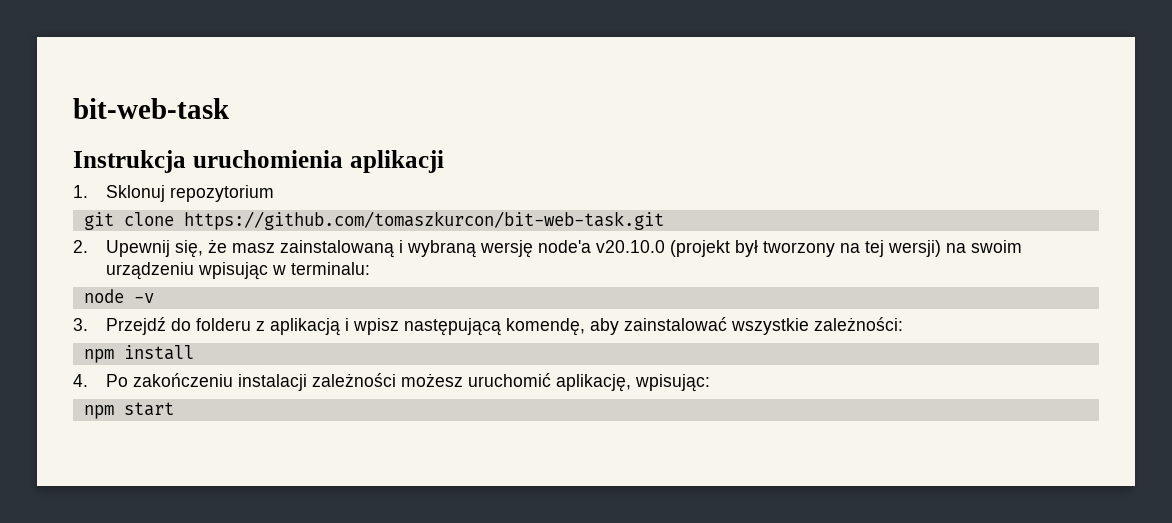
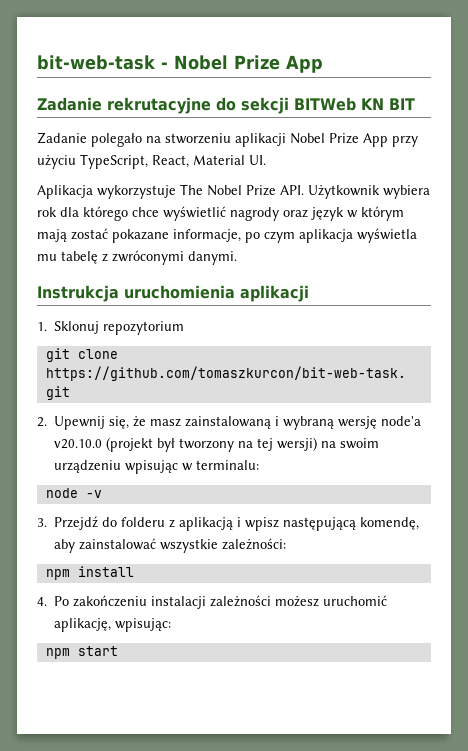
- bit-web-task
+ bit-web-task - Nobel Prize App
+ Zadanie rekrutacyjne do sekcji BITWeb KN BIT
+ Zadanie polegało na stworzeniu aplikacji Nobel Prize App przy użyciu TypeScript, React, Material UI.
+ Aplikacja wykorzystuje The Nobel Prize API. Użytkownik wybiera rok dla którego chce wyświetlić nagrody oraz język w którym mają zostać pokazane informacje, po czym aplikacja wyświetla mu tabelę z zwróconymi danymi.

